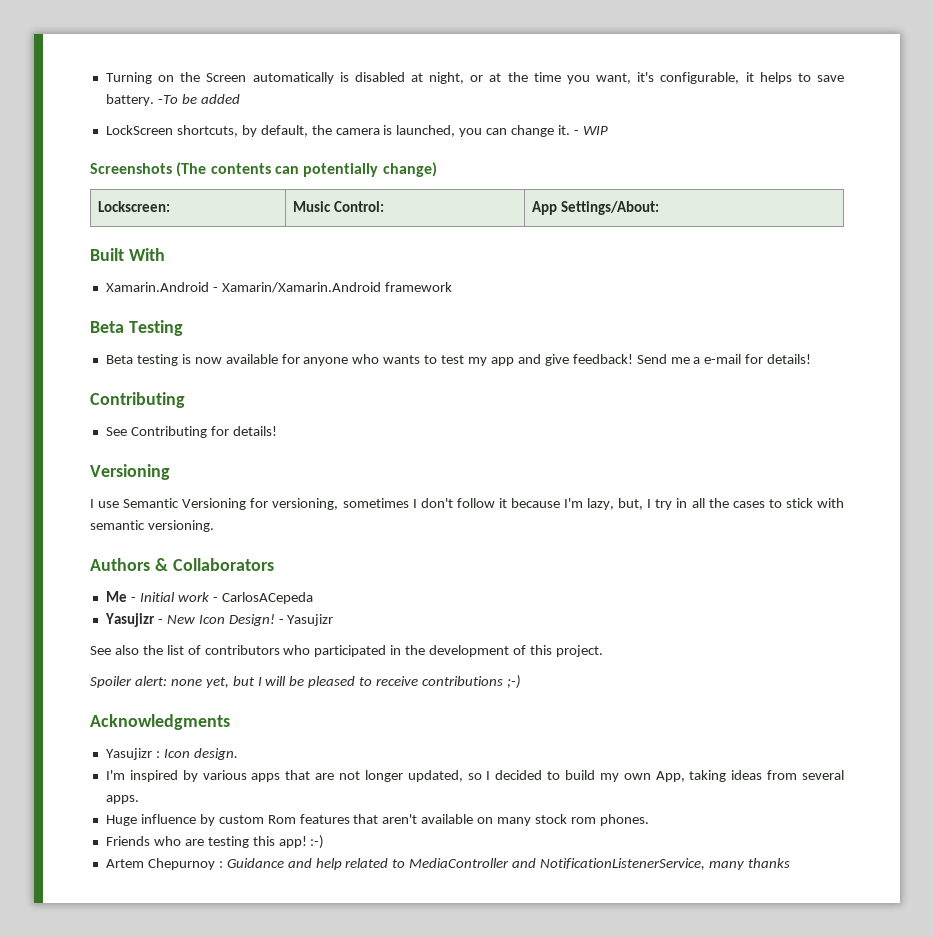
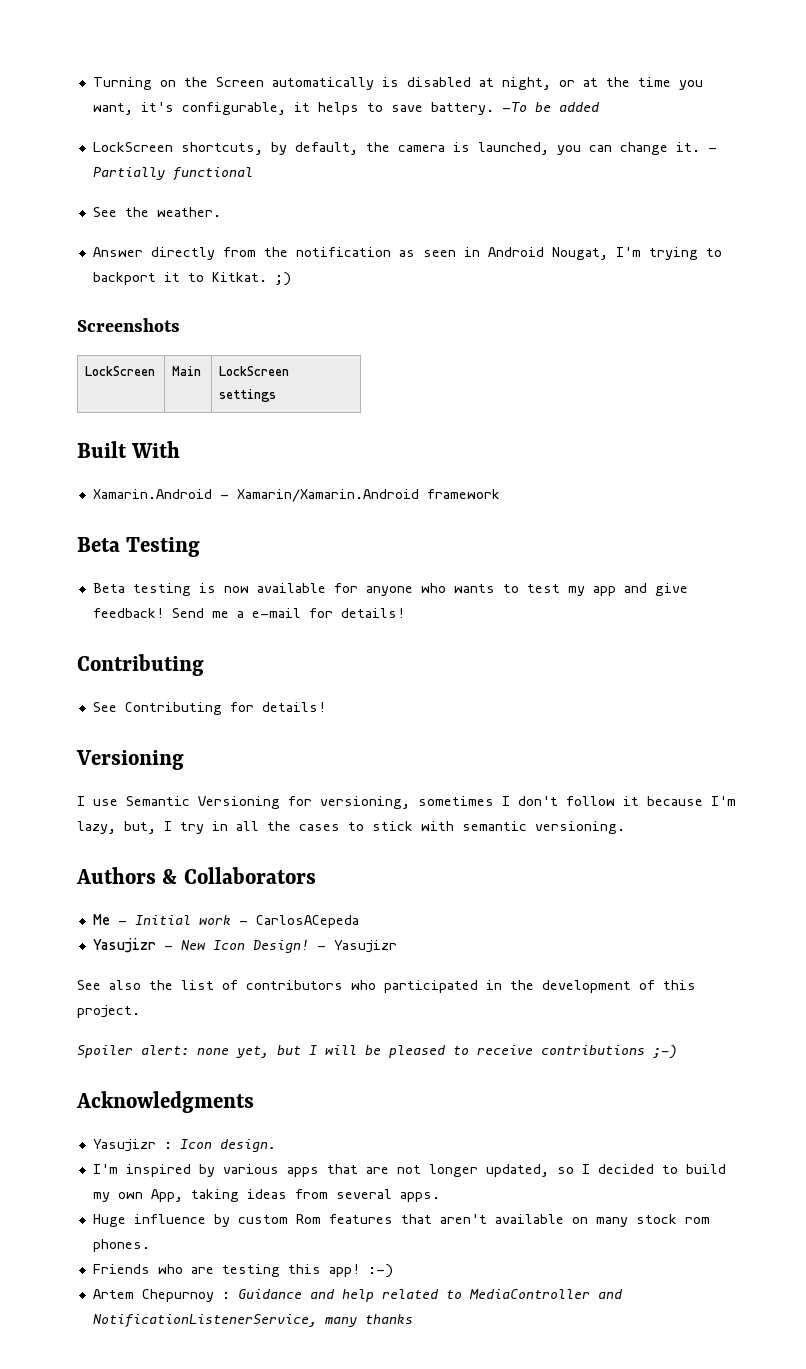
- - WIP
- Screenshots (The contents can potentially change)
- Lockscreen: | Music Control: | App Settings/About:
+ - Partially functional
+ See the weather.
+ Answer directly from the notification as seen in Android Nougat, I'm trying to backport it to Kitkat. ;)
+ Screenshots
+ LockScreen | Main | LockScreen settings

